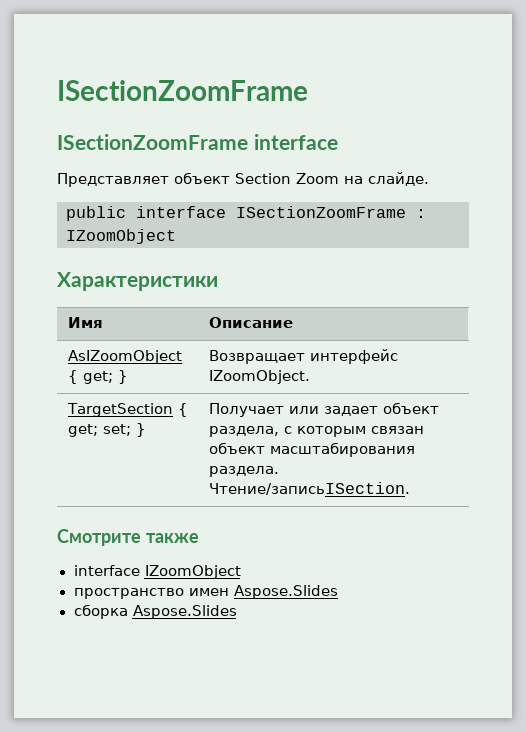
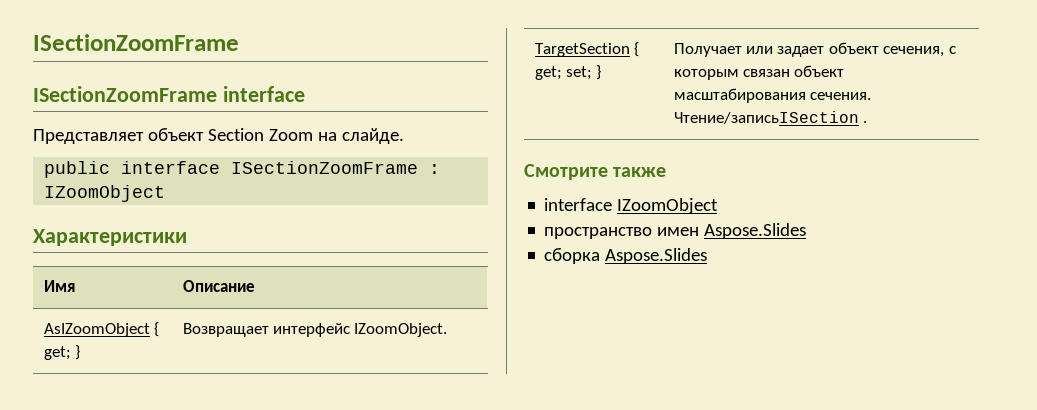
- TargetSection { get; set; } | Получает или задает объект раздела, с которым связан объект масштабирования раздела. Чтение/записьISection.
+ TargetSection { get; set; } | Получает или задает объект сечения, с которым связан объект масштабирования сечения. Чтение/записьISection .

